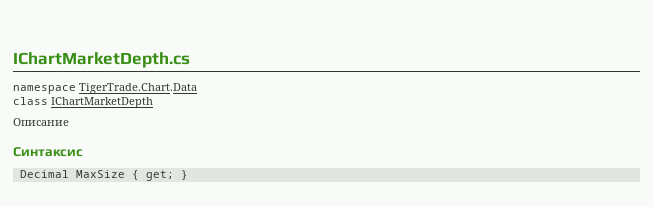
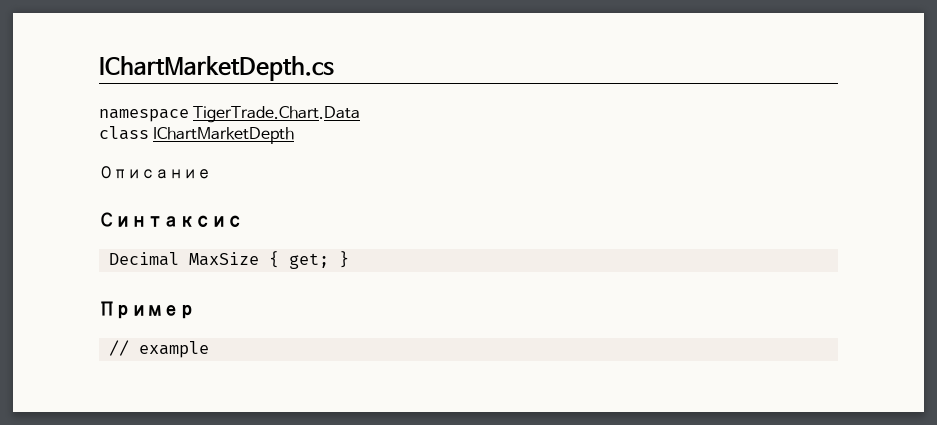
+ Пример
+ // example

